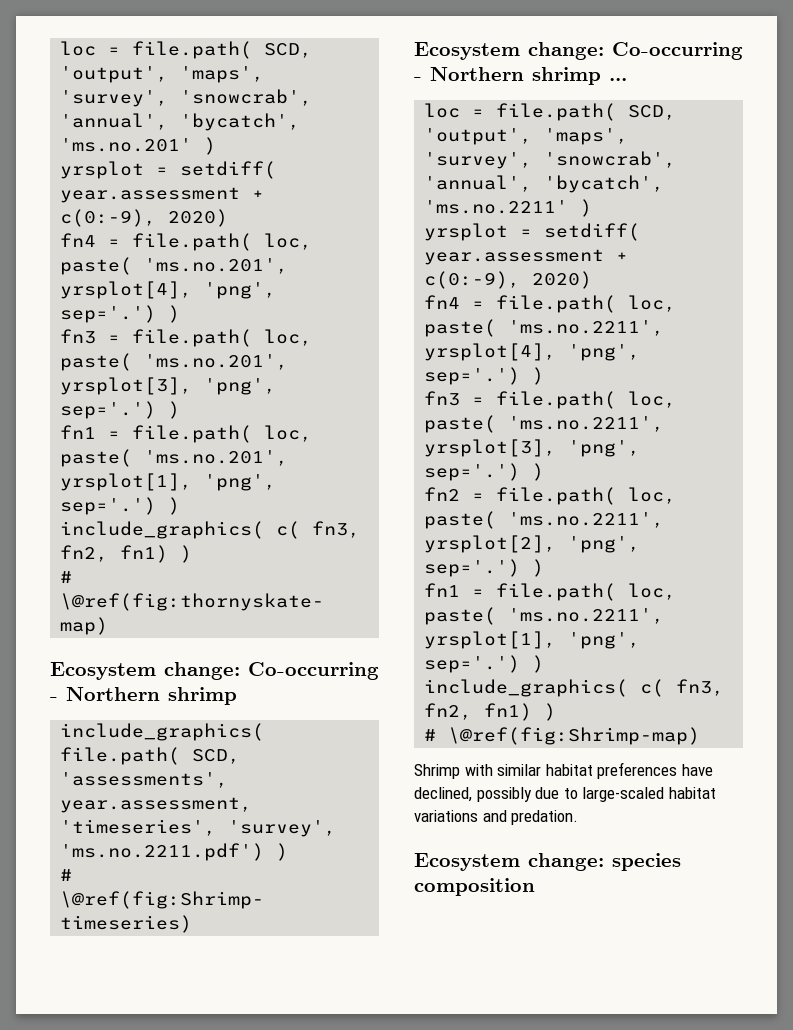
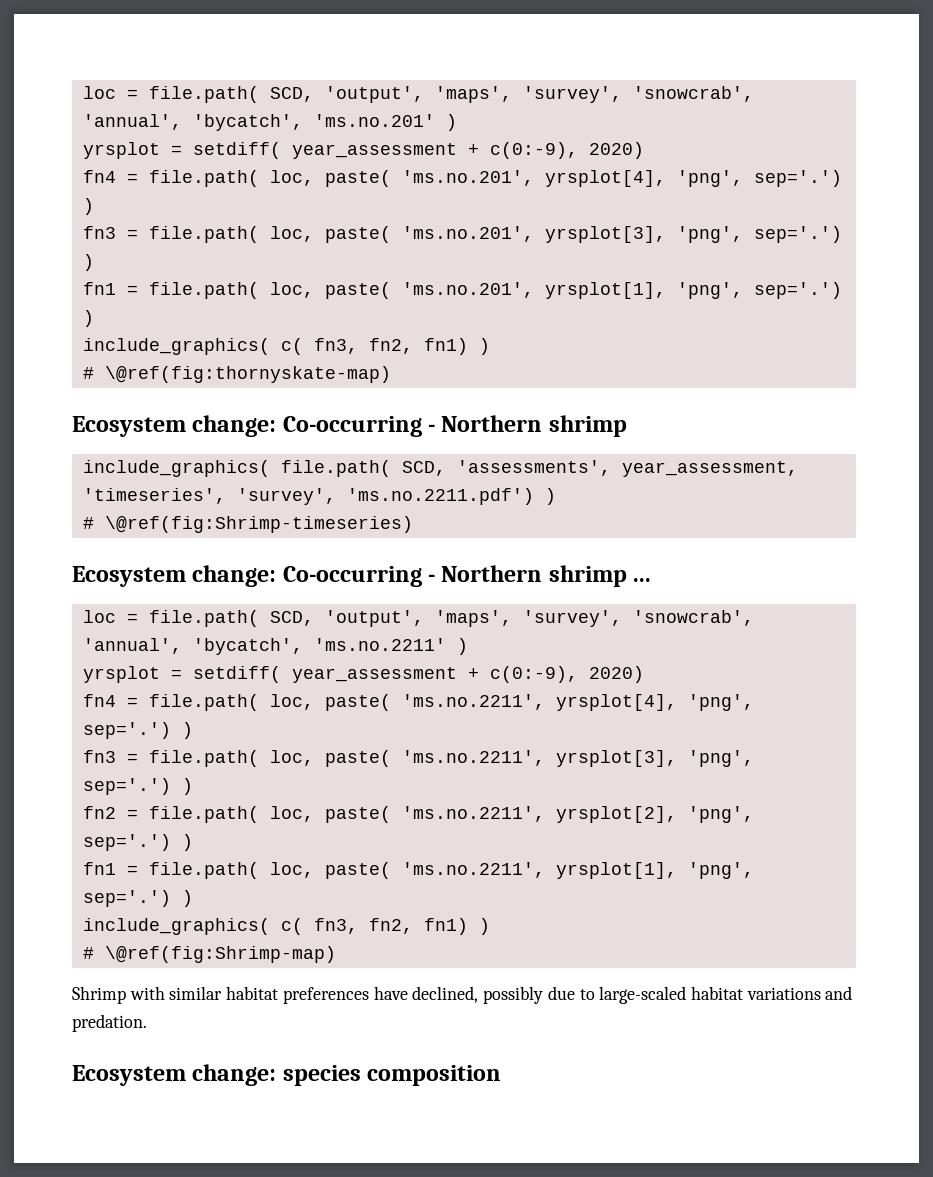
  loc = file.path( SCD, 'output', 'maps', 'survey', 'snowcrab', 'annual', 'bycatch', 'ms.no.201' )
- yrsplot = setdiff( year.assessment + c(0:-9), 2020)
+ yrsplot = setdiff( year_assessment + c(0:-9), 2020)
- include_graphics( file.path( SCD, 'assessments', year.assessment, 'timeseries', 'survey', 'ms.no.2211.pdf') )
+ include_graphics( file.path( SCD, 'assessments', year_assessment, 'timeseries', 'survey', 'ms.no.2211.pdf') )
  loc = file.path( SCD, 'output', 'maps', 'survey', 'snowcrab', 'annual', 'bycatch', 'ms.no.2211' )
- yrsplot = setdiff( year.assessment + c(0:-9), 2020)
+ yrsplot = setdiff( year_assessment + c(0:-9), 2020)

